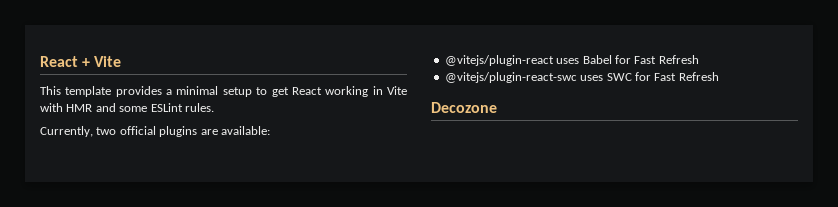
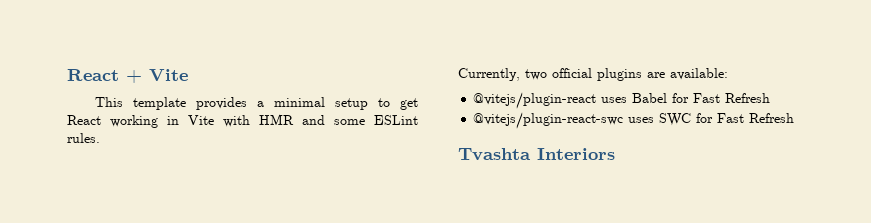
- Decozone
+ Tvashta Interiors

